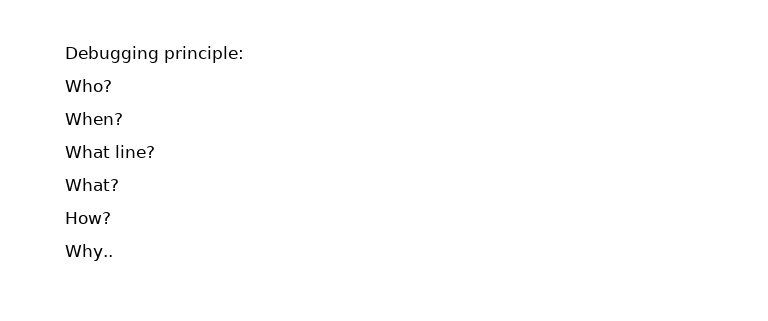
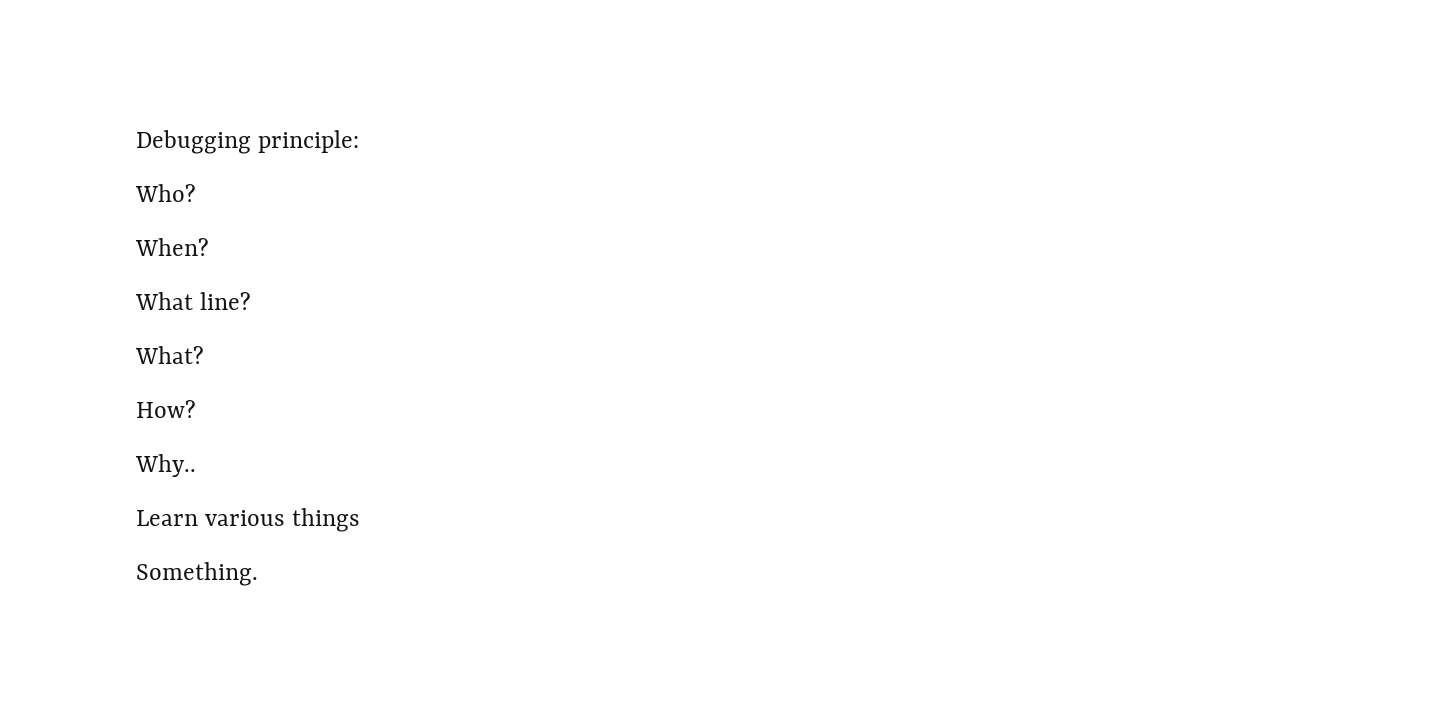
+ Learn various things
+ Something.

